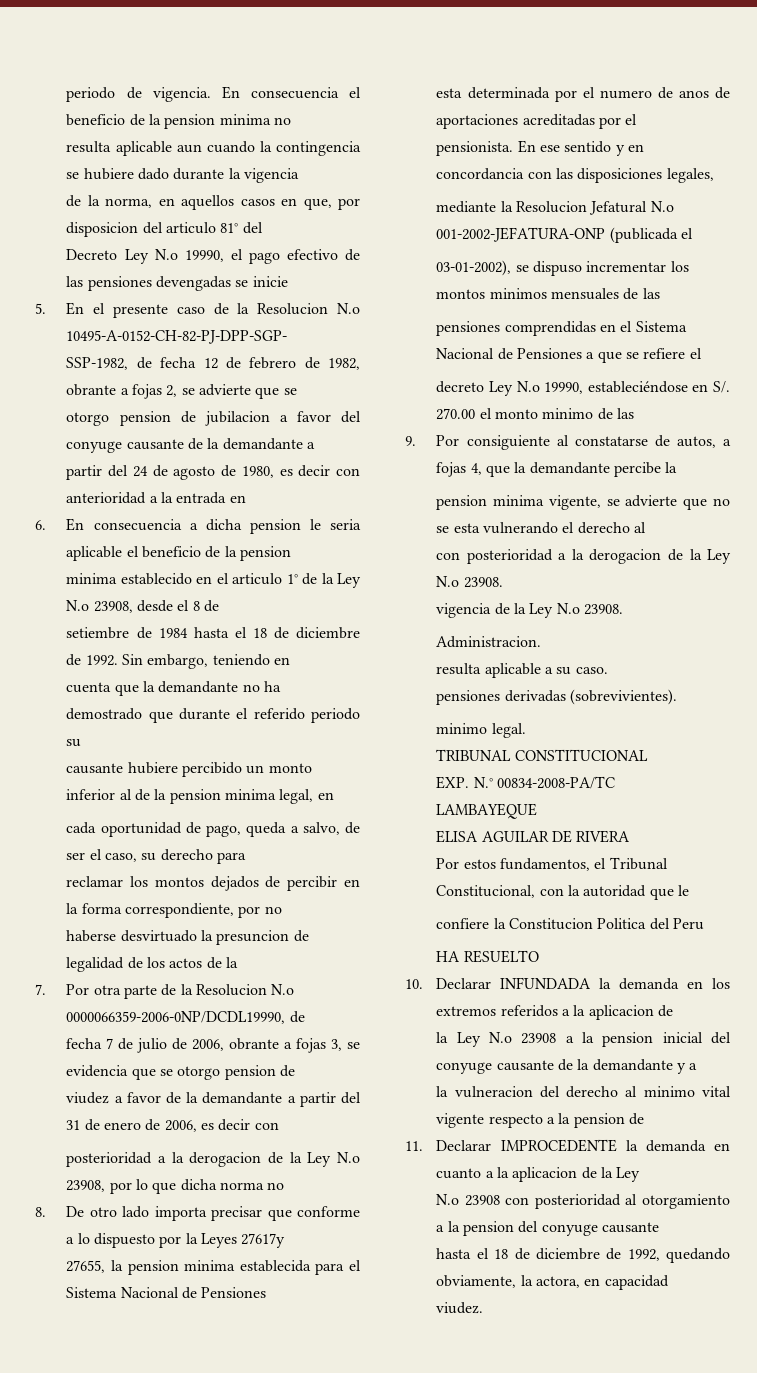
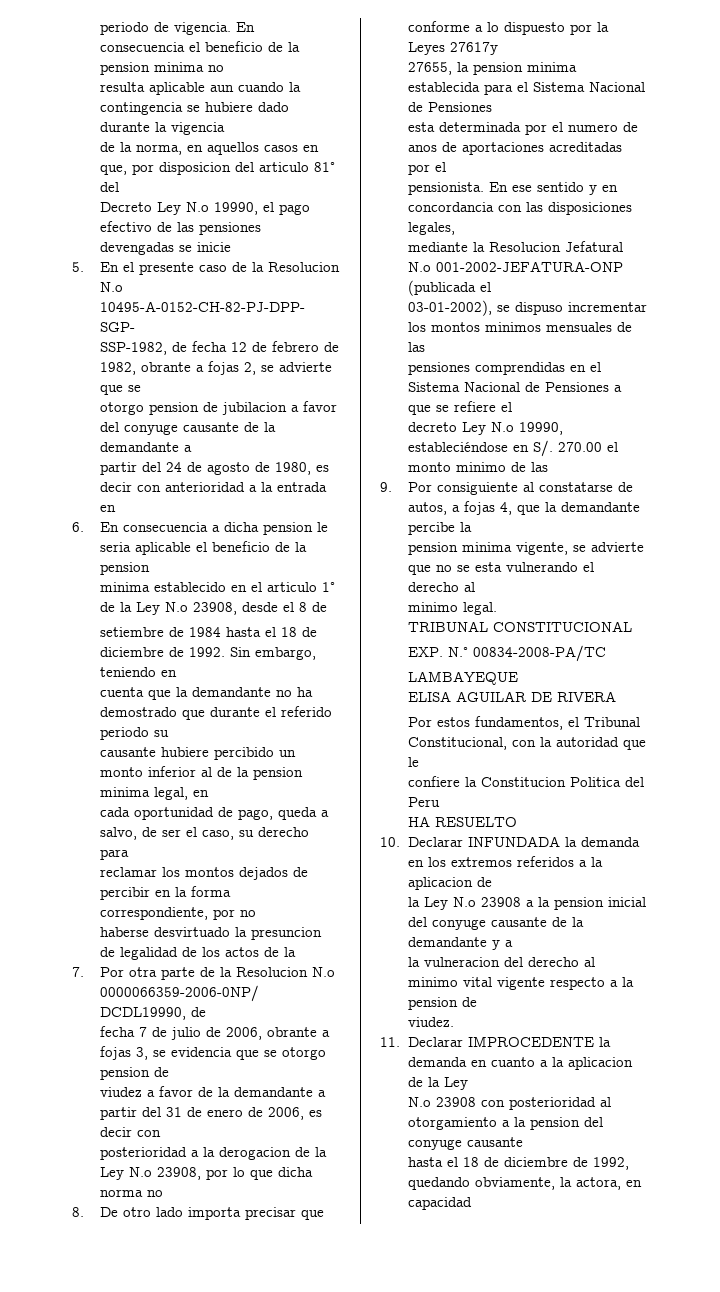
- con posterioridad a la derogacion de la Ley N.o 23908.
- vigencia de la Ley N.o 23908.
- Administracion.
- resulta aplicable a su caso.
- pensiones derivadas (sobrevivientes).
+ viudez.
- viudez.

